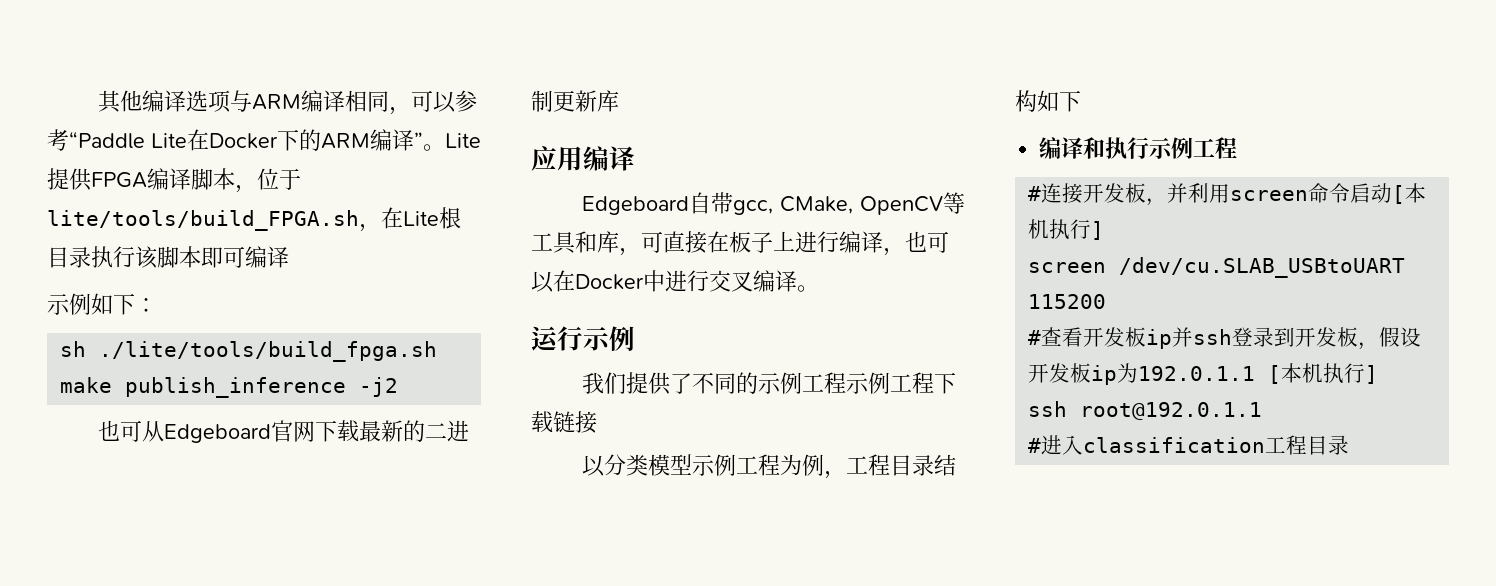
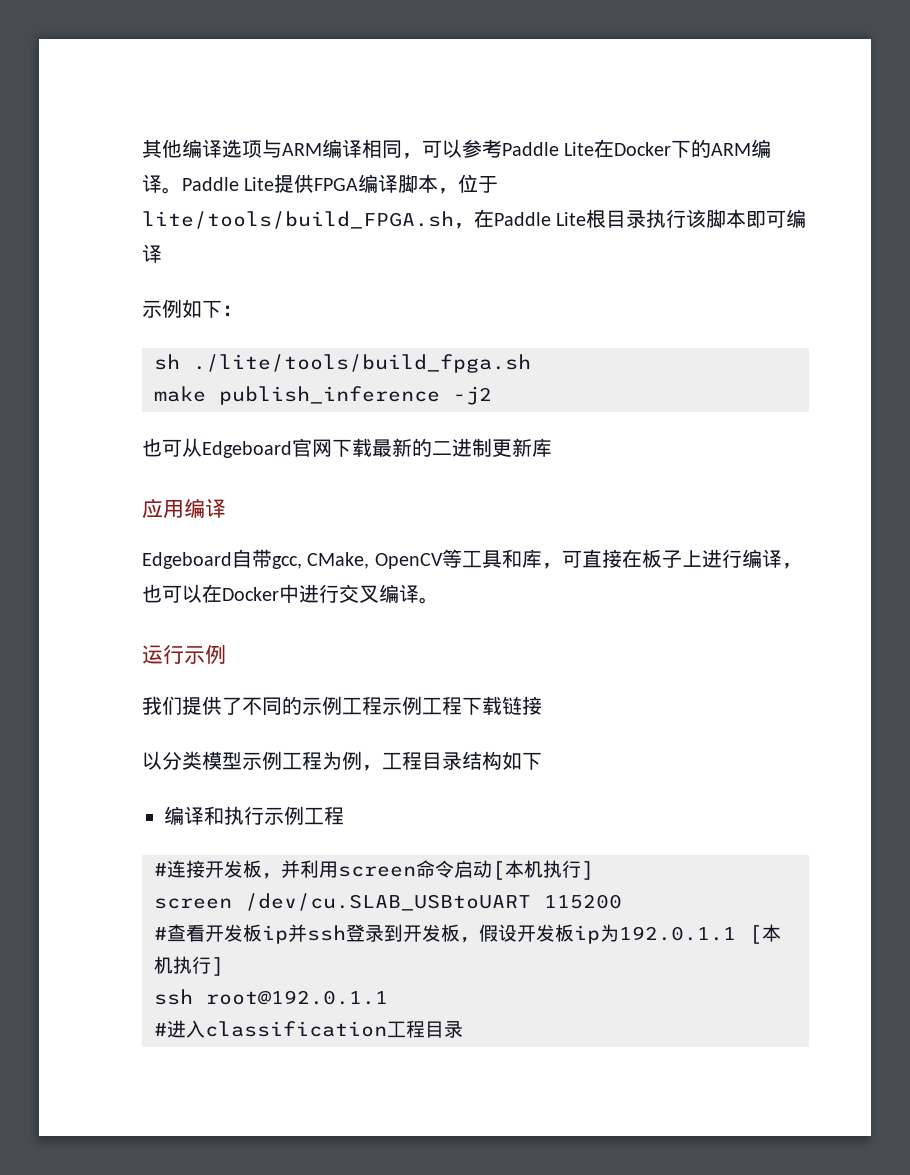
- 其他编译选项与ARM编译相同，可以参考“Paddle Lite在Docker下的ARM编译”。Lite提供FPGA编译脚本，位于lite/tools/build_FPGA.sh，在Lite根目录执行该脚本即可编译
+ 其他编译选项与ARM编译相同，可以参考Paddle Lite在Docker下的ARM编译。Paddle Lite提供FPGA编译脚本，位于lite/tools/build_FPGA.sh，在Paddle Lite根目录执行该脚本即可编译

